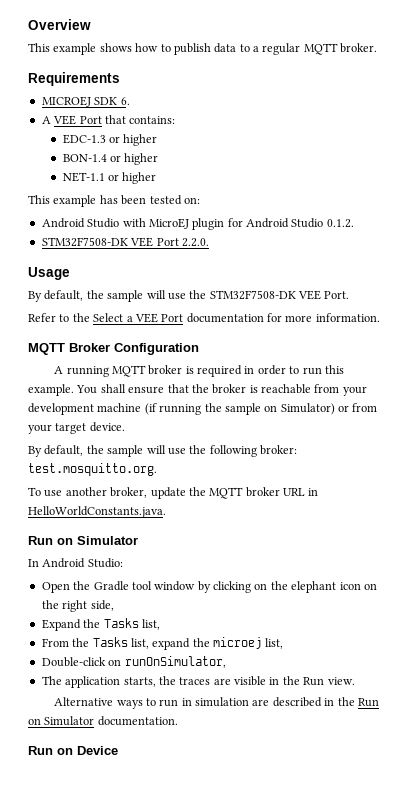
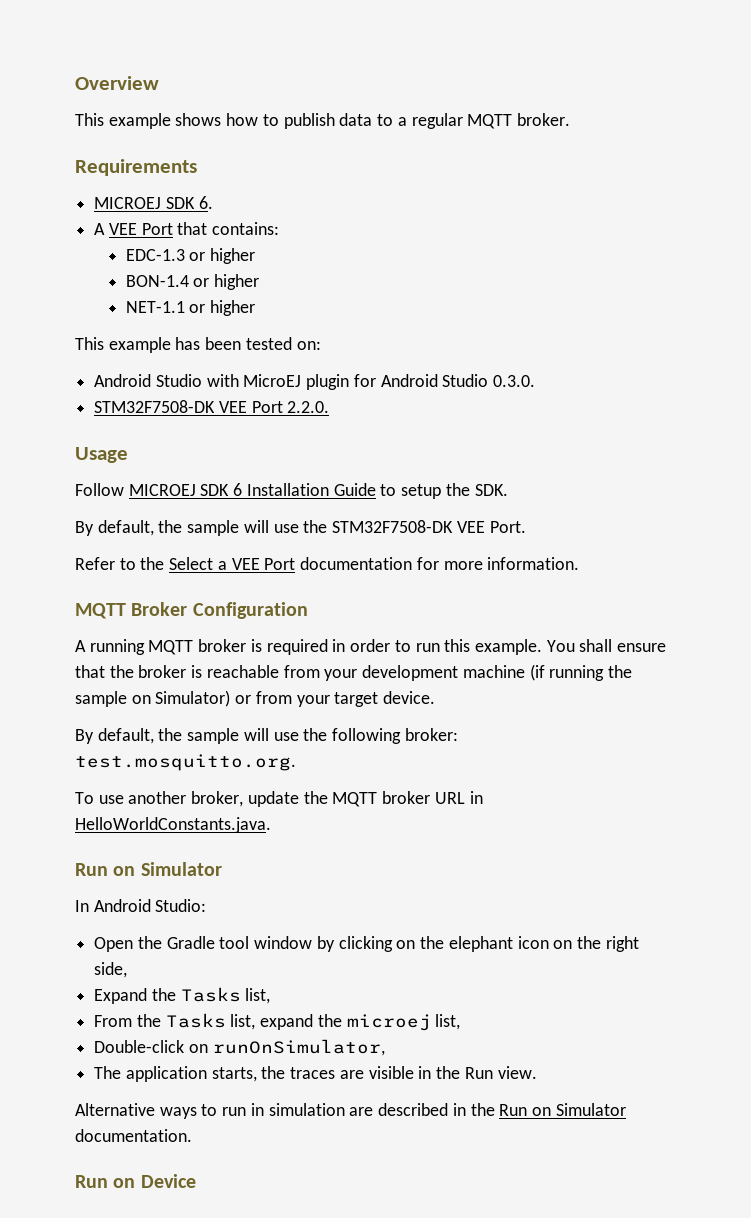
- Android Studio with MicroEJ plugin for Android Studio 0.1.2.
+ Android Studio with MicroEJ plugin for Android Studio 0.3.0.
+ Follow MICROEJ SDK 6 Installation Guide to setup the SDK.

